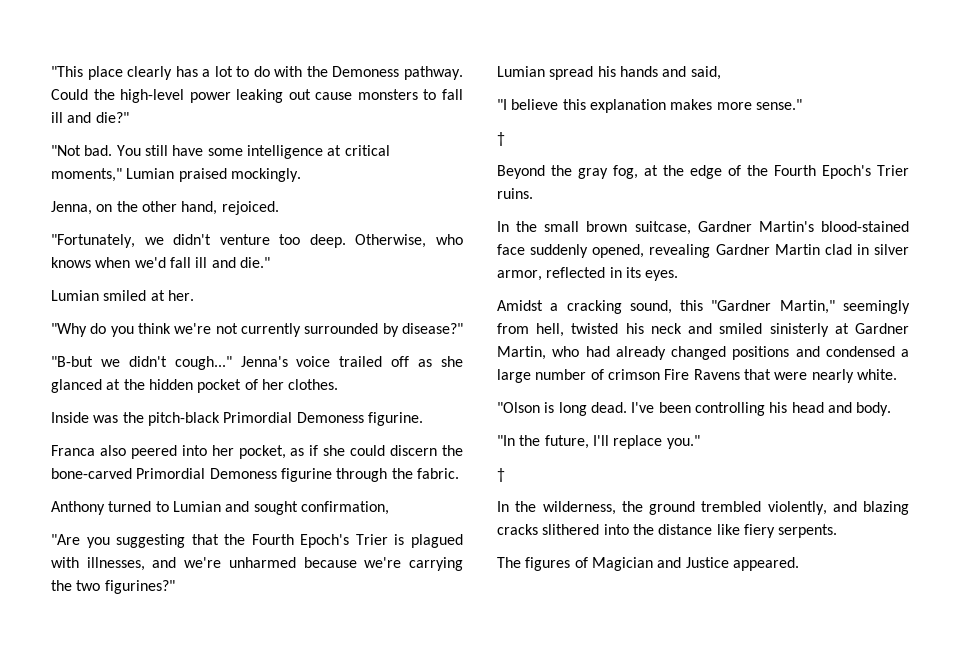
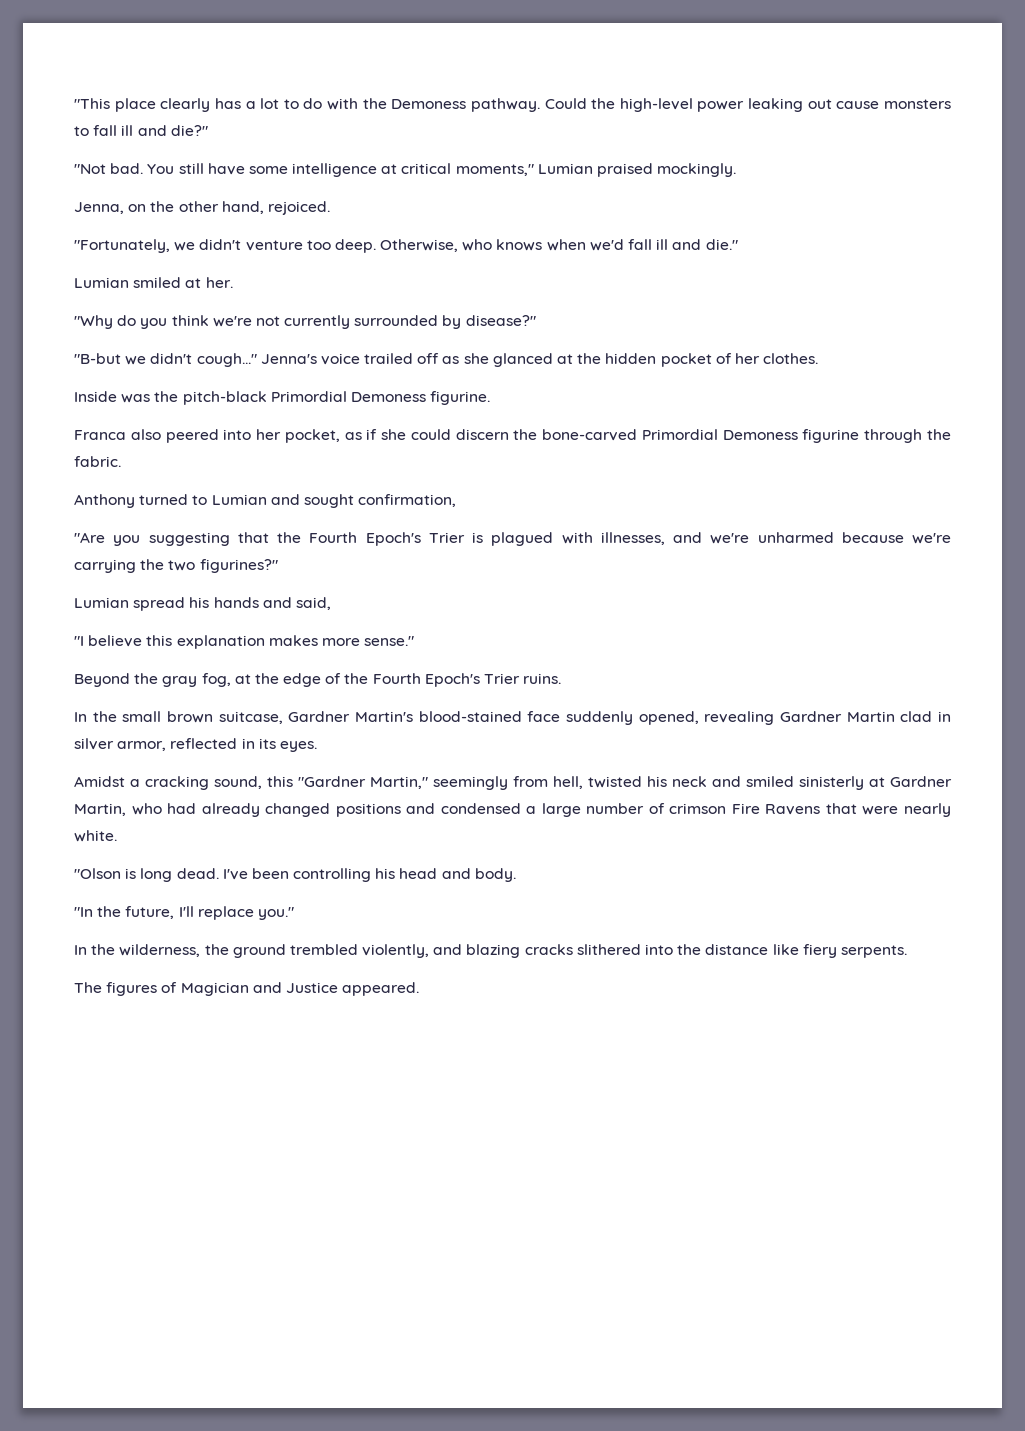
  "I believe this explanation makes more sense."
- †
  "In the future, I'll replace you."
- †

